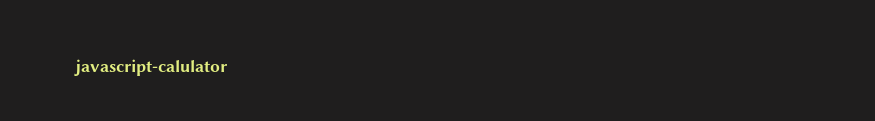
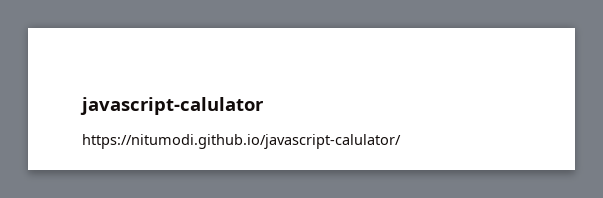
+ https://nitumodi.github.io/javascript-calulator/

